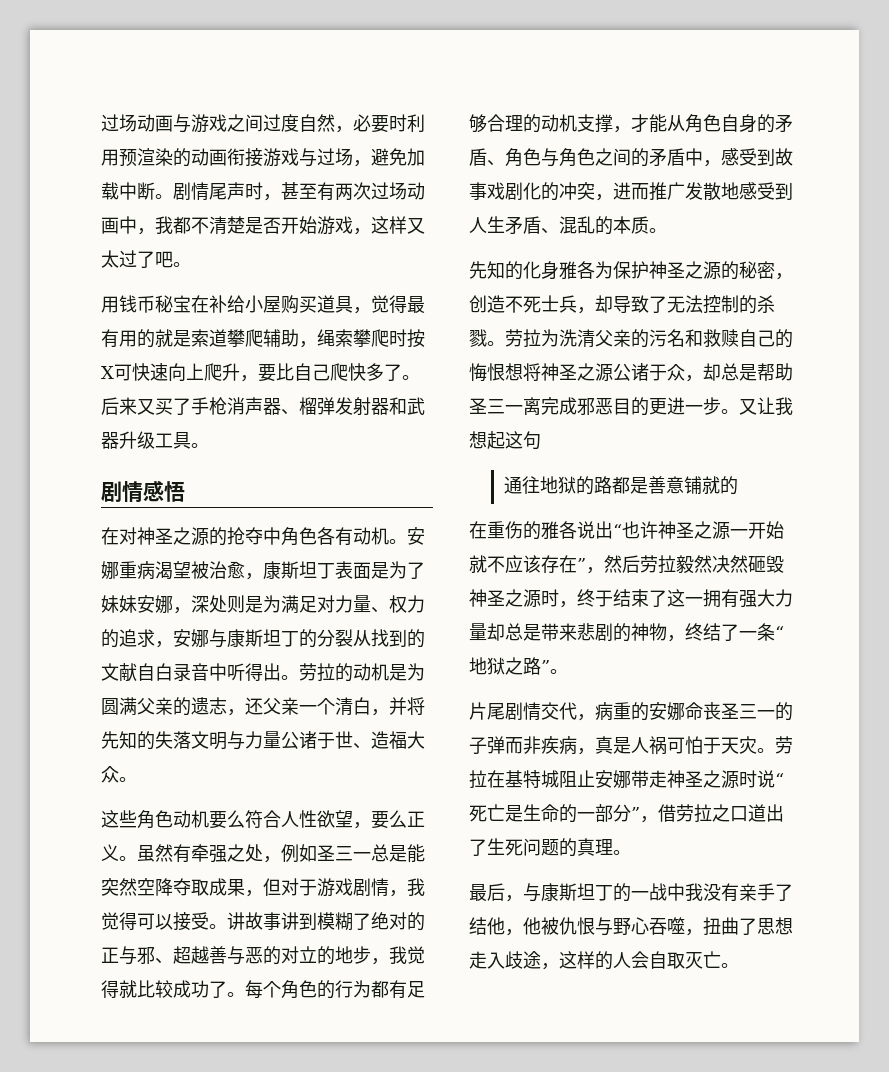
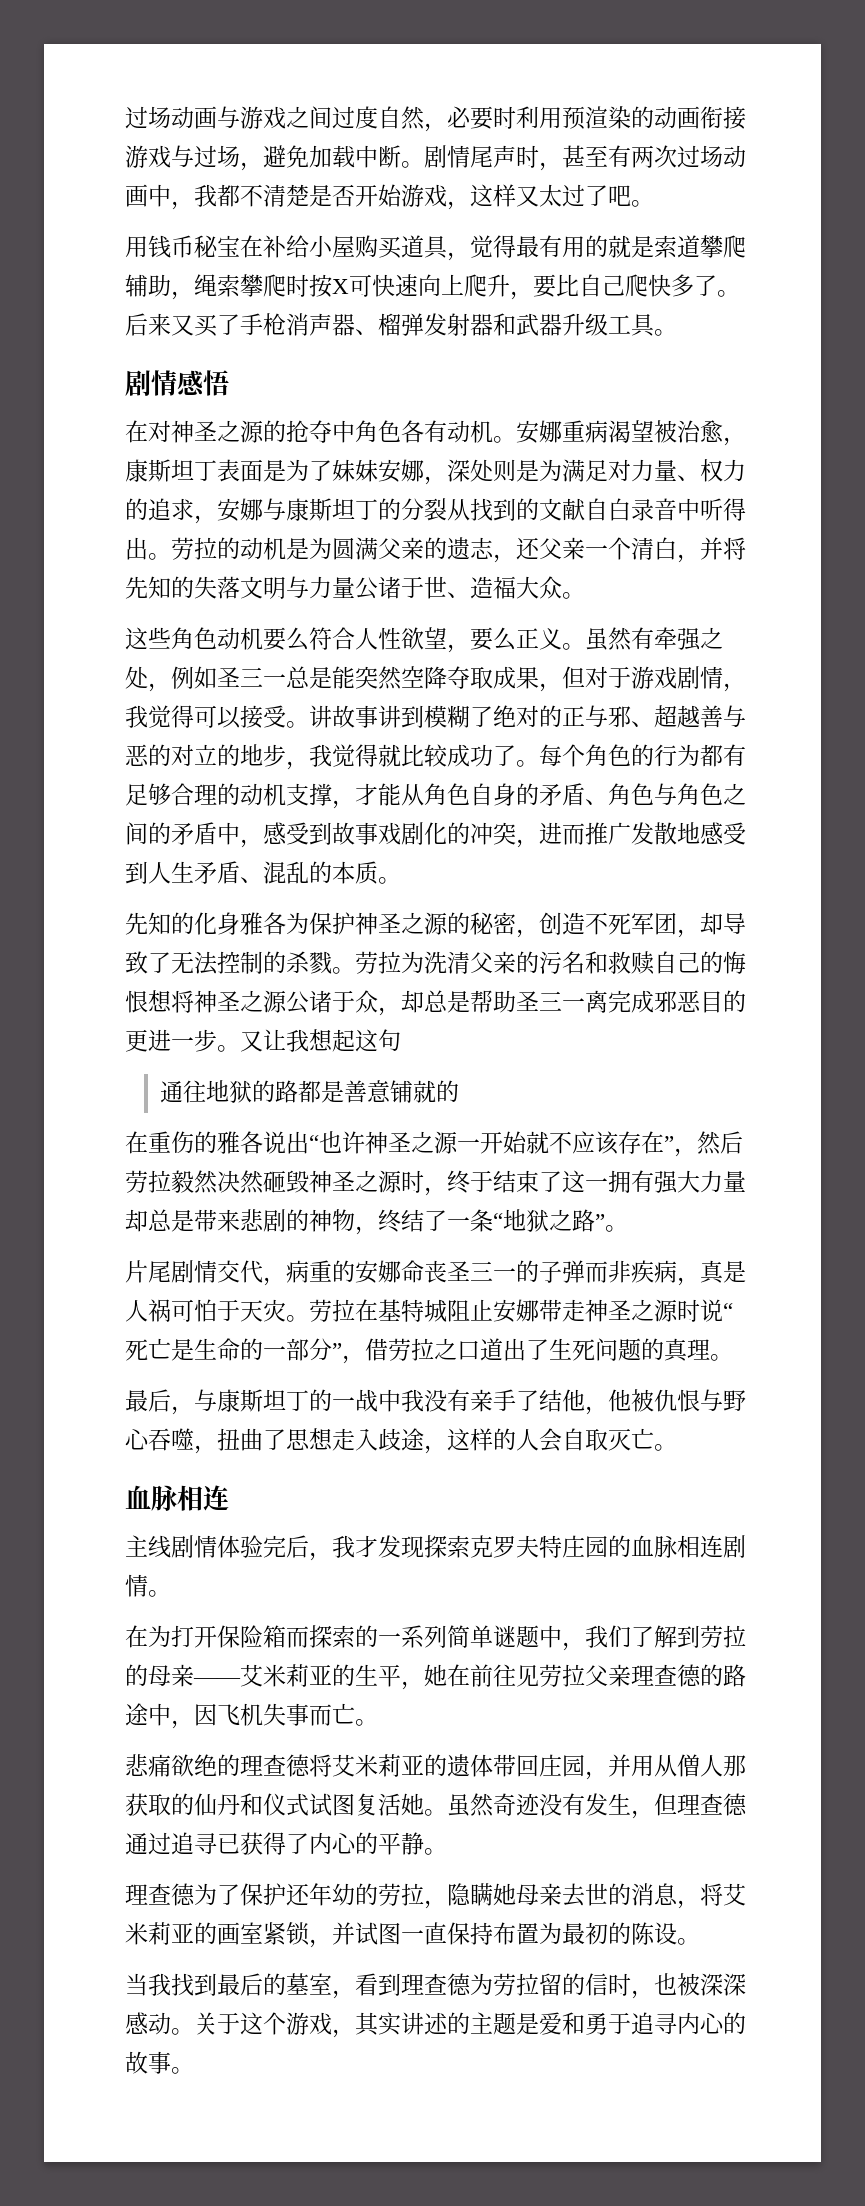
- 先知的化身雅各为保护神圣之源的秘密，创造不死士兵，却导致了无法控制的杀戮。
+ 先知的化身雅各为保护神圣之源的秘密，创造不死军团，却导致了无法控制的杀戮。
  最后，与康斯坦丁的一战中我没有亲手了结他，他被仇恨与野心吞噬，扭曲了思想走入歧途，这样的人会自取灭亡。
+ 血脉相连
+ 主线剧情体验完后，我才发现探索克罗夫特庄园的血脉相连剧情。
+ 在为打开保险箱而探索的一系列简单谜题中，我们了解到劳拉的母亲——艾米莉亚的生平，她在前往见劳拉父亲理查德的路途中，因飞机失事而亡。
+ 悲痛欲绝的理查德将艾米莉亚的遗体带回庄园，并用从僧人那获取的仙丹和仪式试图复活她。虽然奇迹没有发生，但理查德通过追寻已获得了内心的平静。
+ 理查德为了保护还年幼的劳拉，隐瞒她母亲去世的消息，将艾米莉亚的画室紧锁，并试图一直保持布置为最初的陈设。
+ 当我找到最后的墓室，看到理查德为劳拉留的信时，也被深深感动。关于这个游戏，其实讲述的主题是爱和勇于追寻内心的故事。

